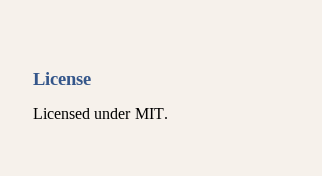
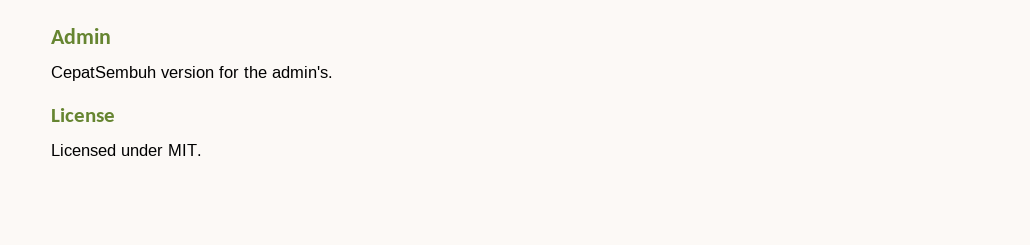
+ Admin
+ CepatSembuh version for the admin's.

